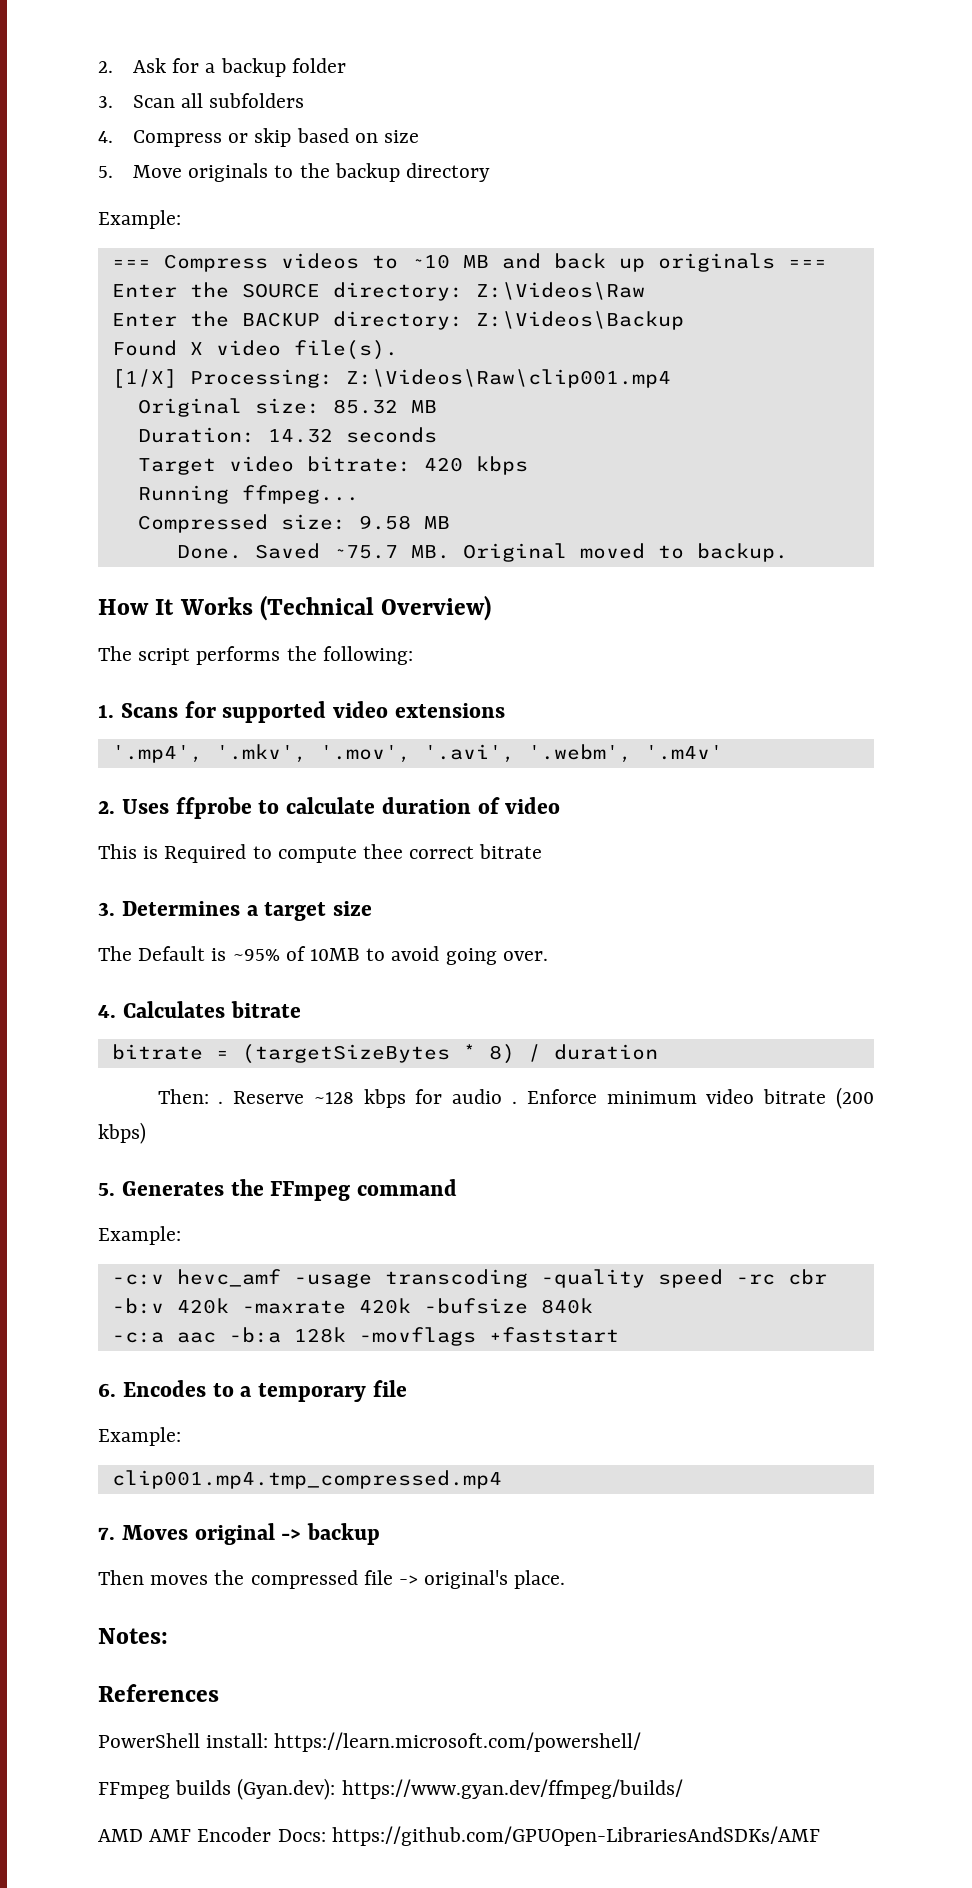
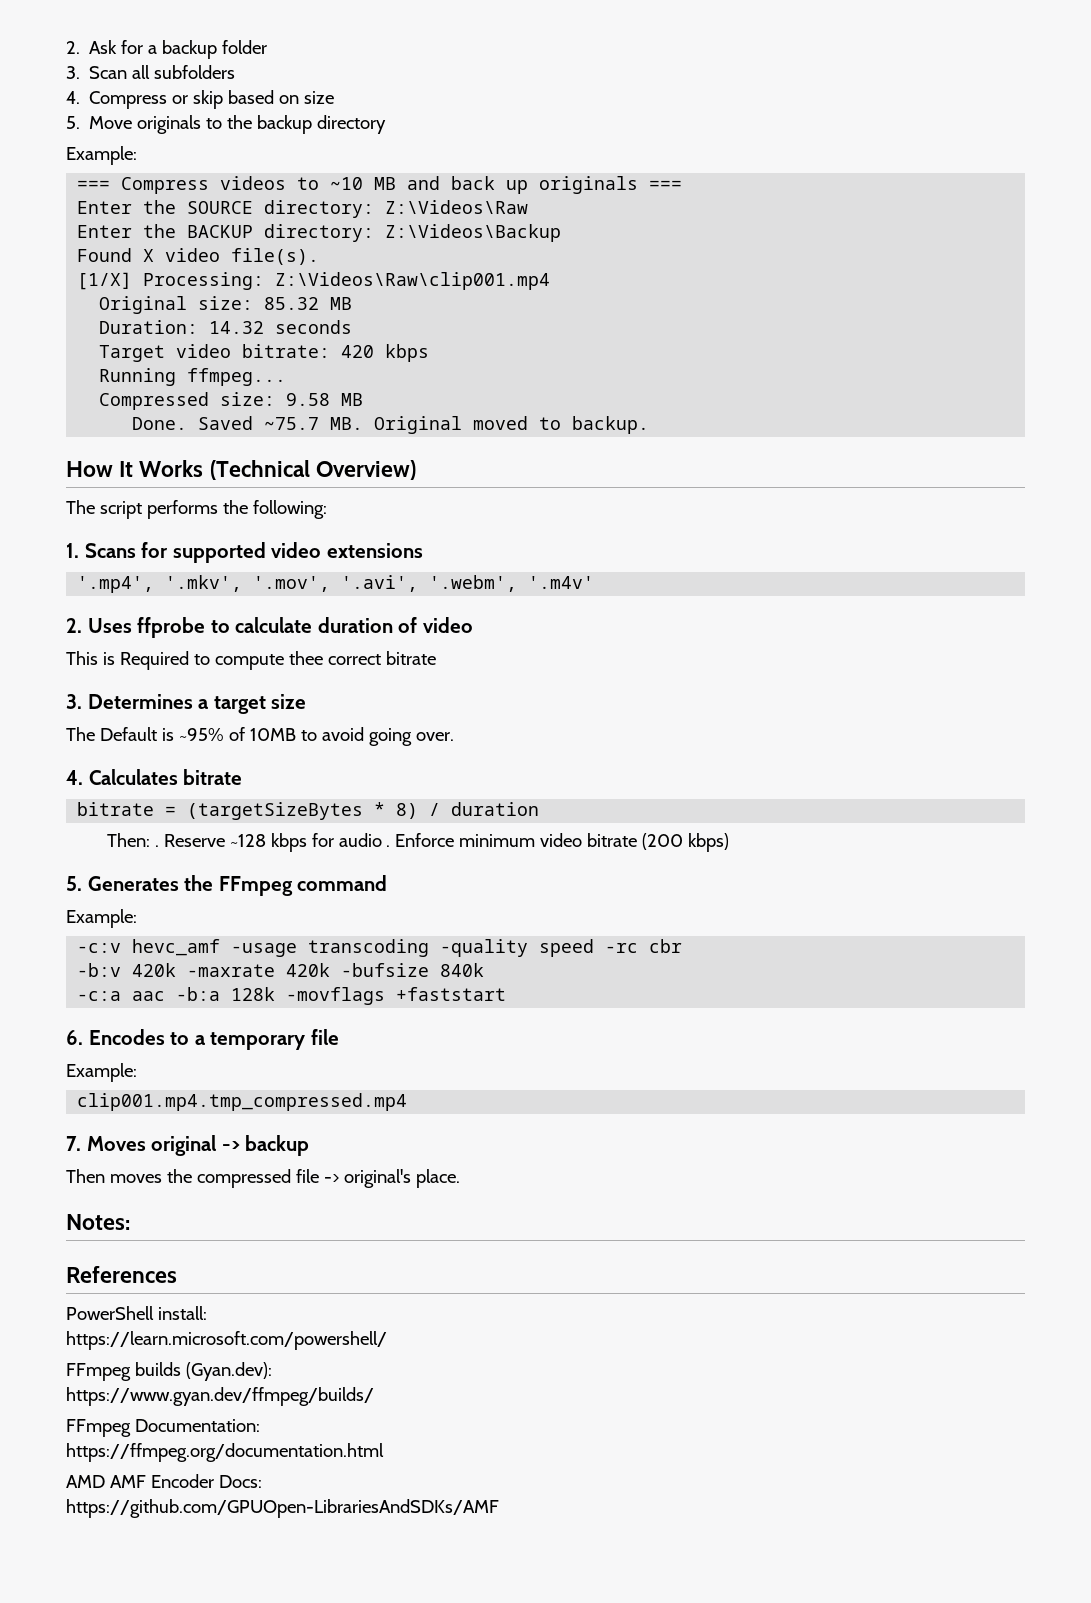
- PowerShell install: https://learn.microsoft.com/powershell/
+ PowerShell install:
+ https://learn.microsoft.com/powershell/
- FFmpeg builds (Gyan.dev): https://www.gyan.dev/ffmpeg/builds/
+ FFmpeg builds (Gyan.dev):
+ https://www.gyan.dev/ffmpeg/builds/
+ FFmpeg Documentation:
+ https://ffmpeg.org/documentation.html
- AMD AMF Encoder Docs: https://github.com/GPUOpen-LibrariesAndSDKs/AMF
+ AMD AMF Encoder Docs:
+ https://github.com/GPUOpen-LibrariesAndSDKs/AMF

